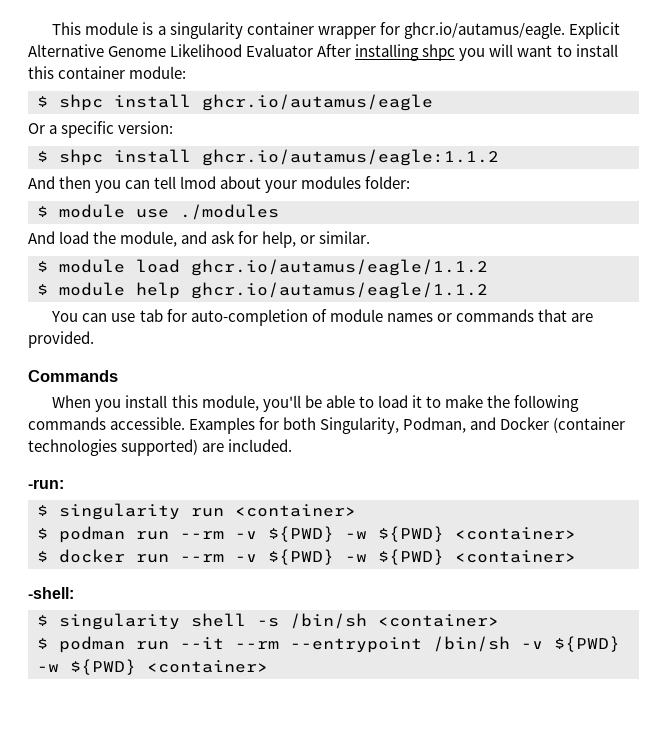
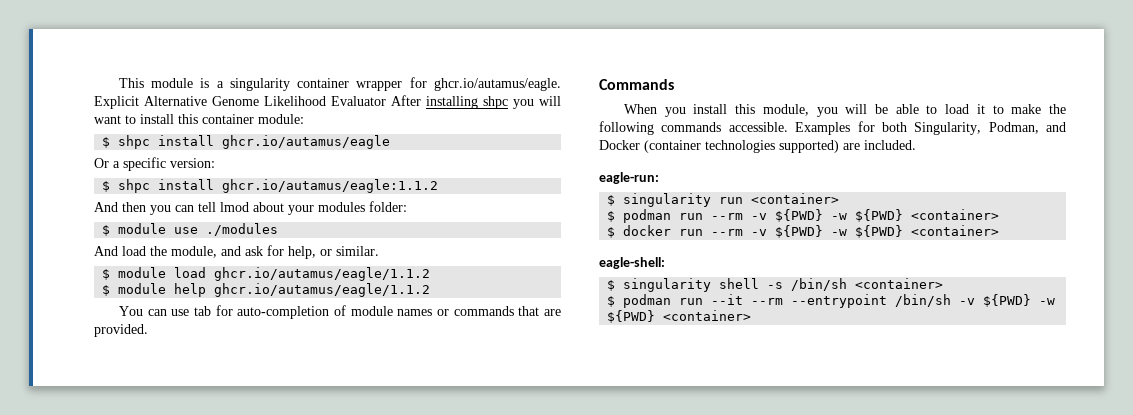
- When you install this module, you'll be able to load it to make the following commands accessible.
+ When you install this module, you will be able to load it to make the following commands accessible.
- -run:
+ eagle-run:
- -shell:
+ eagle-shell:

